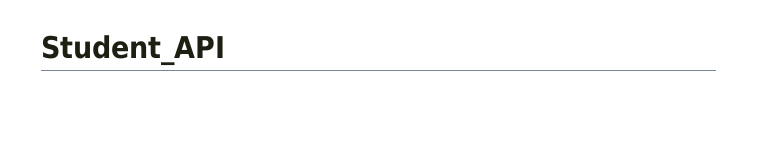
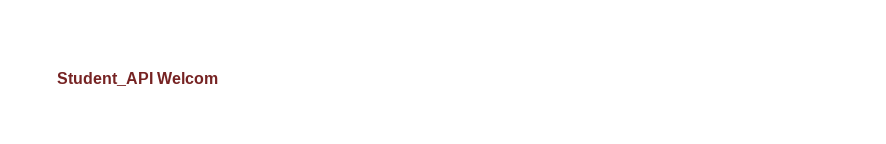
- Student_API
+ Student_API Welcom

